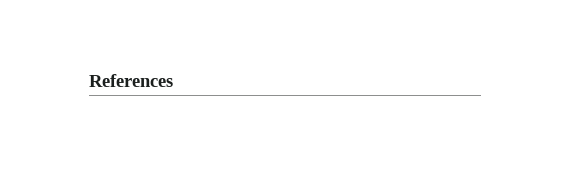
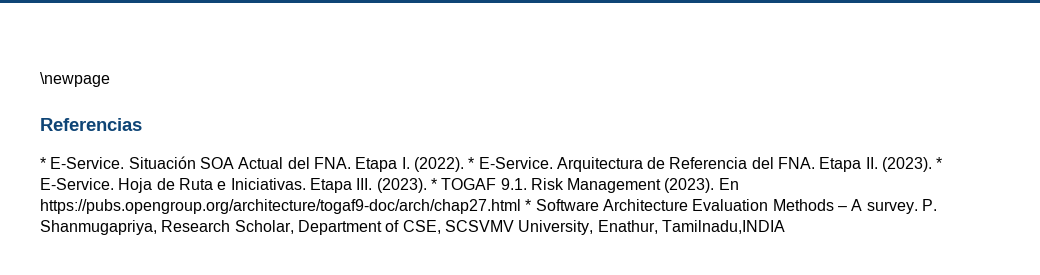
- References
+ \newpage
+ Referencias
+ * E-Service. Situación SOA Actual del FNA. Etapa I. (2022). * E-Service. Arquitectura de Referencia del FNA. Etapa II. (2023). * E-Service. Hoja de Ruta e Iniciativas. Etapa III. (2023). * TOGAF 9.1. Risk Management (2023). En https://pubs.opengroup.org/architecture/togaf9-doc/arch/chap27.html * Software Architecture Evaluation Methods – A survey. P. Shanmugapriya, Research Scholar, Department of CSE, SCSVMV University, Enathur, Tamilnadu,INDIA

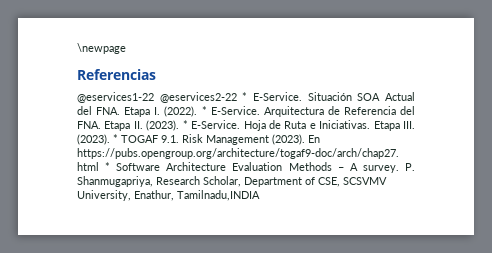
  Referencias
- * E-Service.
+ @eservices1-22 @eservices2-22 * E-Service.

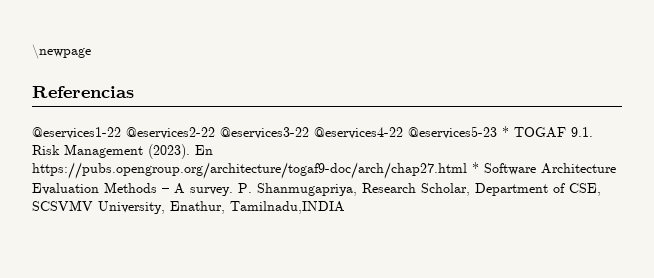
- @eservices1-22 @eservices2-22 * E-Service. Situación SOA Actual del FNA. Etapa I. (2022). * E-Service. Arquitectura de Referencia del FNA. Etapa II. (2023). * E-Service. Hoja de Ruta e Iniciativas. Etapa III. (2023). * TOGAF 9.1. Risk Management (2023).
+ @eservices1-22 @eservices2-22 @eservices3-22 @eservices4-22 @eservices5-23 * TOGAF 9.1. Risk Management (2023).

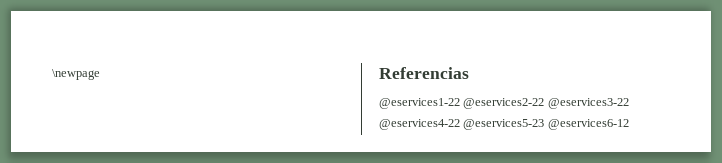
- @eservices1-22 @eservices2-22 @eservices3-22 @eservices4-22 @eservices5-23 * TOGAF 9.1. Risk Management (2023). En https://pubs.opengroup.org/architecture/togaf9-doc/arch/chap27.html * Software Architecture Evaluation Methods – A survey. P. Shanmugapriya, Research Scholar, Department of CSE, SCSVMV University, Enathur, Tamilnadu,INDIA
+ @eservices1-22 @eservices2-22 @eservices3-22 @eservices4-22 @eservices5-23 @eservices6-12

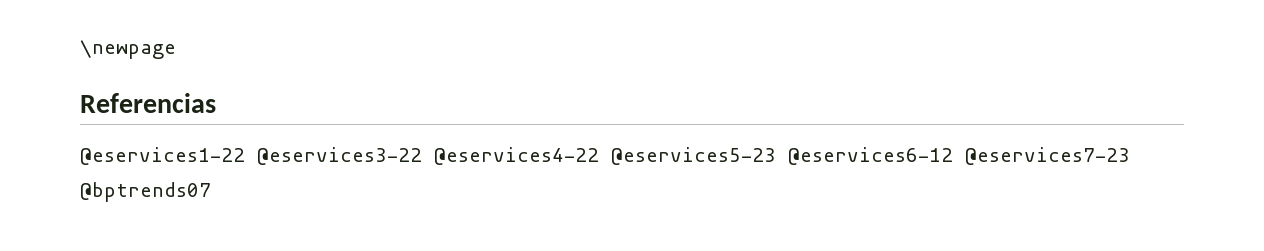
- @eservices1-22 @eservices2-22 @eservices3-22 @eservices4-22 @eservices5-23 @eservices6-12
+ @eservices1-22 @eservices3-22 @eservices4-22 @eservices5-23 @eservices6-12 @eservices7-23 @bptrends07

